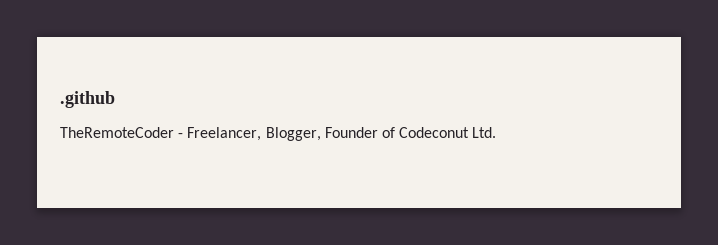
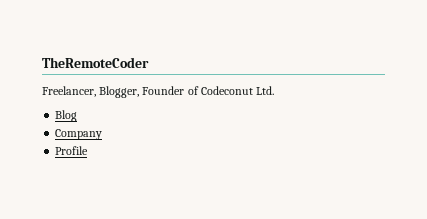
- .github
- TheRemoteCoder - Freelancer, Blogger, Founder of Codeconut Ltd.
+ TheRemoteCoder
+ Freelancer, Blogger, Founder of Codeconut Ltd.
+ Blog
+ Company
+ Profile

